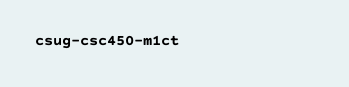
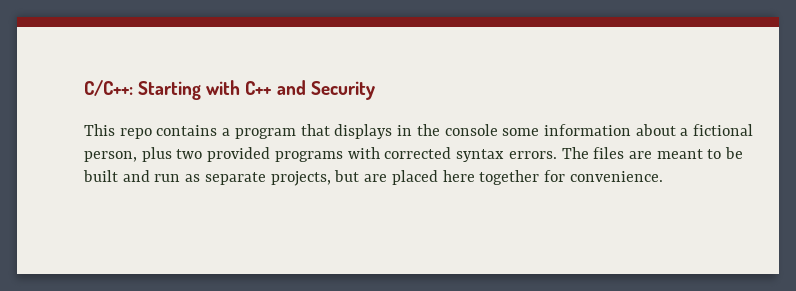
- csug-csc450-m1ct
+ C/C++: Starting with C++ and Security
+ This repo contains a program that displays in the console some information about a fictional person, plus two provided programs with corrected syntax errors. The files are meant to be built and run as separate projects, but are placed here together for convenience.

